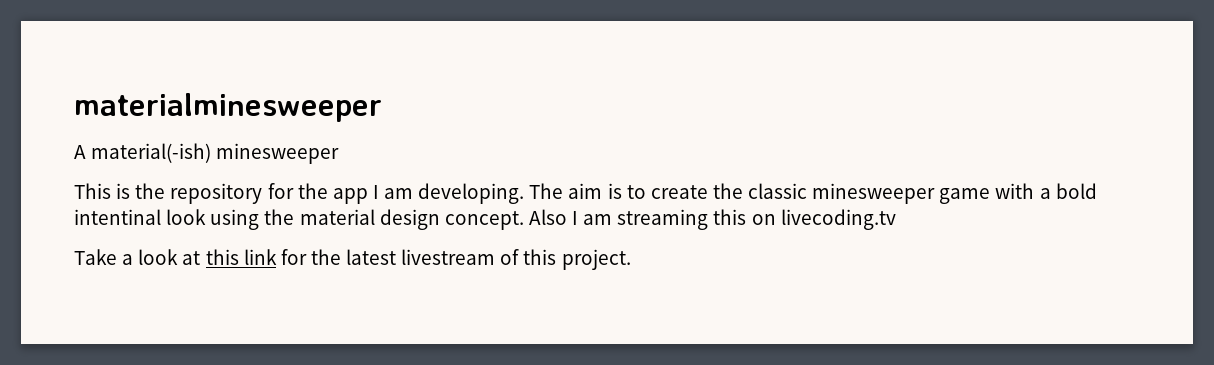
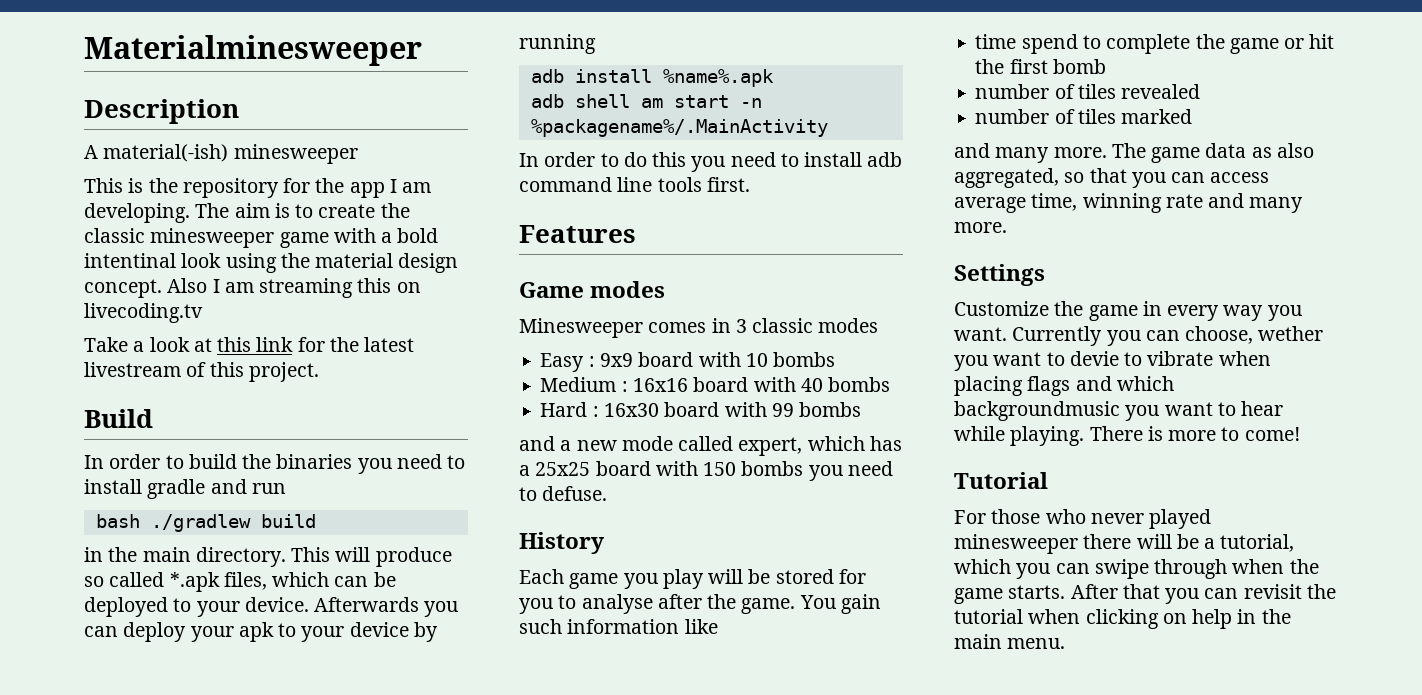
- materialminesweeper
+ Materialminesweeper
+ Description
+ Build
+ In order to build the binaries you need to install gradle and run
+ bash ./gradlew build
+ in the main directory. This will produce so called *.apk files, which can be deployed to your device. Afterwards you can deploy your apk to your device by running
+ adb install %name%.apk
+ adb shell am start -n %packagename%/.MainActivity
+ In order to do this you need to install adb command line tools first.
+ Features
+ Game modes
+ Minesweeper comes in 3 classic modes
+ Easy : 9x9 board with 10 bombs
+ Medium : 16x16 board with 40 bombs
+ Hard : 16x30 board with 99 bombs
+ and a new mode called expert, which has a 25x25 board with 150 bombs you need to defuse.
+ History
+ Each game you play will be stored for you to analyse after the game. You gain such information like
+ time spend to complete the game or hit the first bomb
+ number of tiles revealed
+ number of tiles marked
+ and many more. The game data as also aggregated, so that you can access average time, winning rate and many more.
+ Settings
+ Customize the game in every way you want. Currently you can choose, wether you want to devie to vibrate when placing flags and which backgroundmusic you want to hear while playing. There is more to come!
+ Tutorial
+ For those who never played minesweeper there will be a tutorial, which you can swipe through when the game starts. After that you can revisit the tutorial when clicking on help in the main menu.

